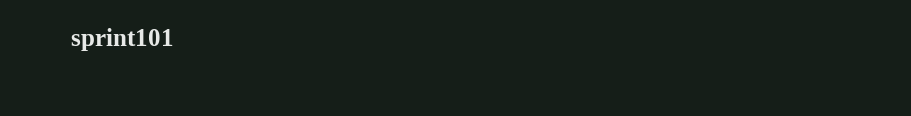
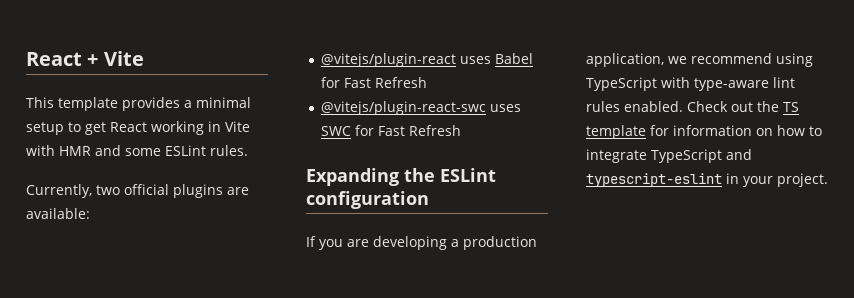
- sprint101
+ React + Vite
+ This template provides a minimal setup to get React working in Vite with HMR and some ESLint rules.
+ Currently, two official plugins are available:
+ @vitejs/plugin-react uses Babel for Fast Refresh
+ @vitejs/plugin-react-swc uses SWC for Fast Refresh
+ Expanding the ESLint configuration
+ If you are developing a production application, we recommend using TypeScript with type-aware lint rules enabled. Check out the TS template for information on how to integrate TypeScript and typescript-eslint in your project.

